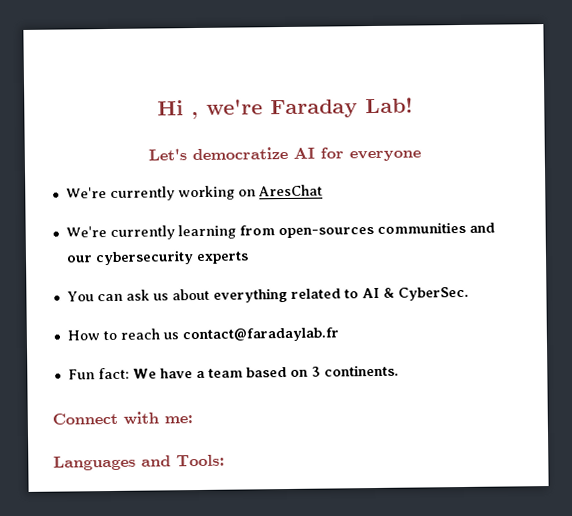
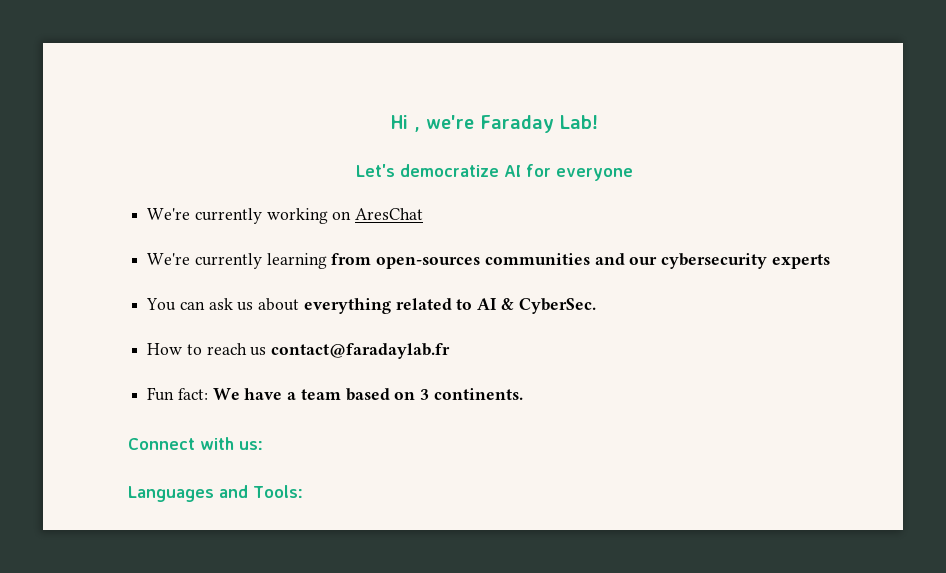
- Connect with me:
+ Connect with us:

